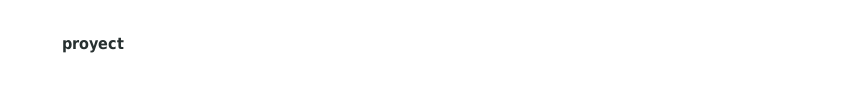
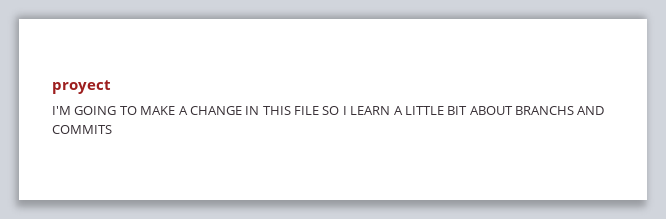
+ I'M GOING TO MAKE A CHANGE IN THIS FILE SO I LEARN A LITTLE BIT ABOUT BRANCHS AND COMMITS

